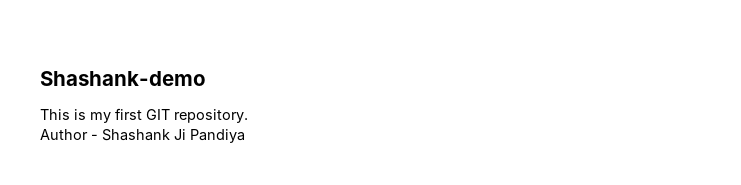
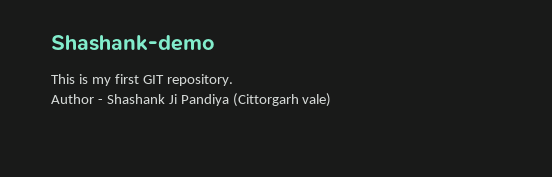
- Author - Shashank Ji Pandiya
+ Author - Shashank Ji Pandiya (Cittorgarh vale)

